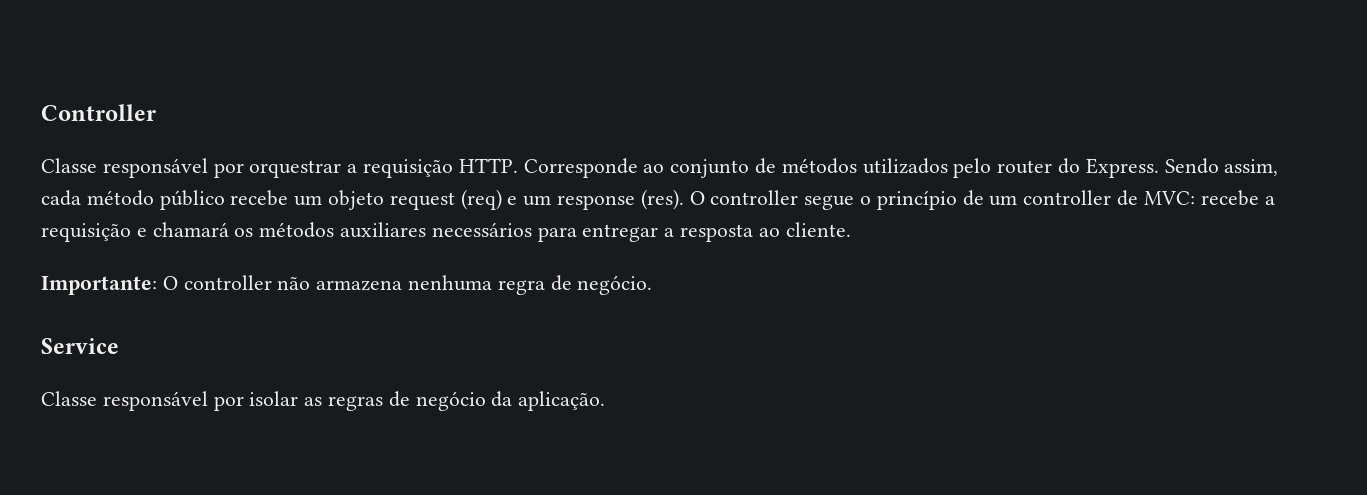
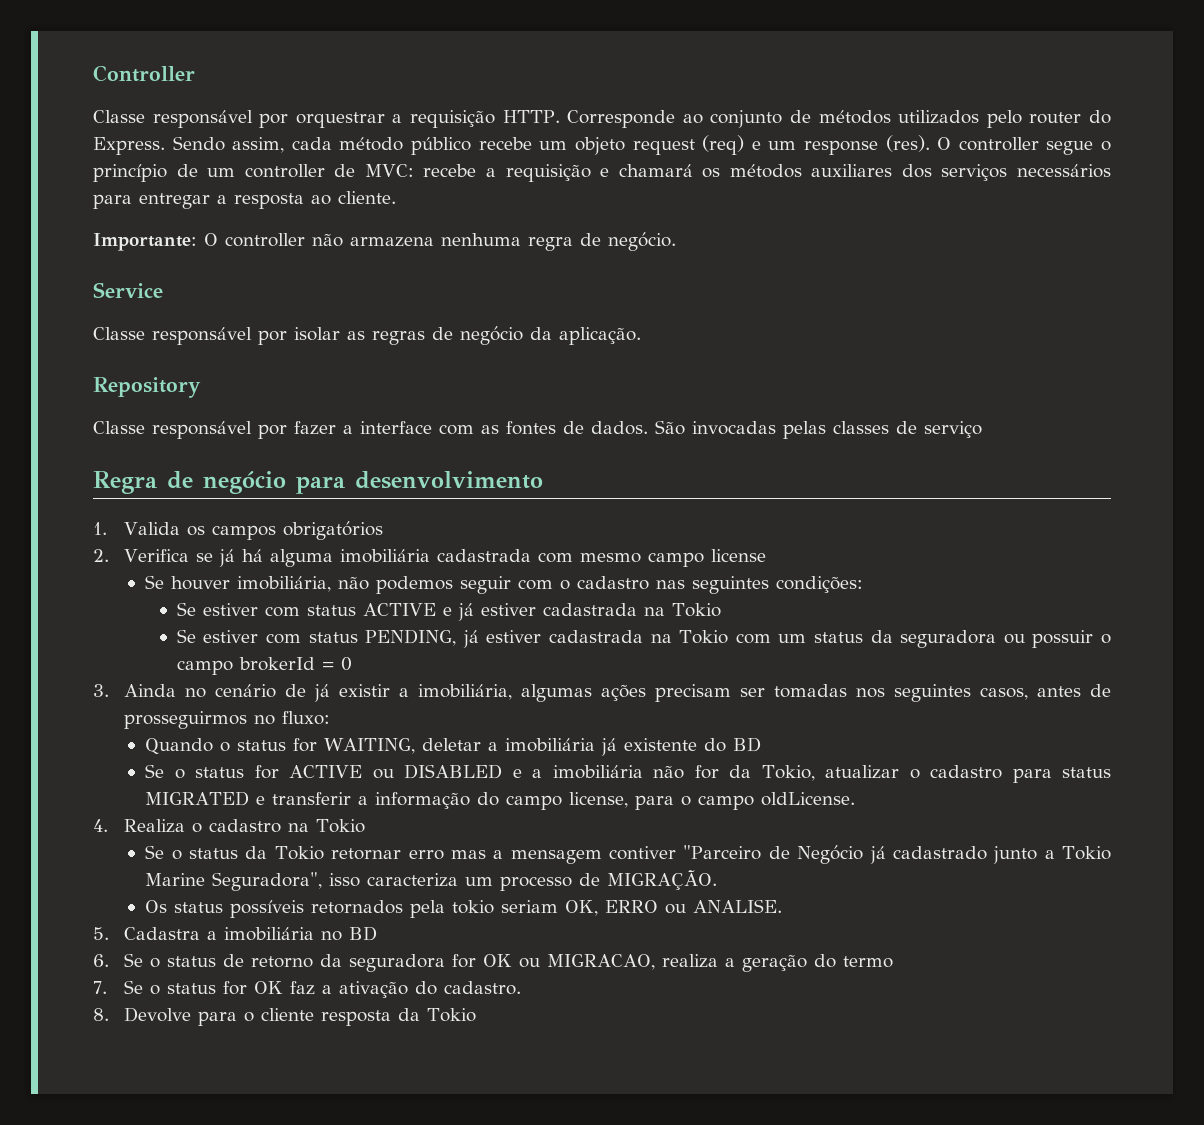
- O controller segue o princípio de um controller de MVC: recebe a requisição e chamará os métodos auxiliares necessários para entregar a resposta ao cliente.
+ O controller segue o princípio de um controller de MVC: recebe a requisição e chamará os métodos auxiliares dos serviços necessários para entregar a resposta ao cliente.
+ Repository
+ Classe responsável por fazer a interface com as fontes de dados. São invocadas pelas classes de serviço
+ Regra de negócio para desenvolvimento
+ 1. Valida os campos obrigatórios
+ 2. Verifica se já há alguma imobiliária cadastrada com mesmo campo license
+ Se houver imobiliária, não podemos seguir com o cadastro nas seguintes condições:
+ Se estiver com status ACTIVE e já estiver cadastrada na Tokio
+ Se estiver com status PENDING, já estiver cadastrada na Tokio com um status da seguradora ou possuir o campo brokerId = 0
+ 3. Ainda no cenário de já existir a imobiliária, algumas ações precisam ser tomadas nos seguintes casos, antes de prosseguirmos no fluxo:
+ Quando o status for WAITING, deletar a imobiliária já existente do BD
+ Se o status for ACTIVE ou DISABLED e a imobiliária não for da Tokio, atualizar o cadastro para status MIGRATED e transferir a informação do campo license, para o campo oldLicense.
+ 4. Realiza o cadastro na Tokio
+ Se o status da Tokio retornar erro mas a mensagem contiver "Parceiro de Negócio já cadastrado junto a Tokio Marine Seguradora", isso caracteriza um processo de MIGRAÇÃO.
+ Os status possíveis retornados pela tokio seriam OK, ERRO ou ANALISE.
+ 5. Cadastra a imobiliária no BD
+ 6. Se o status de retorno da seguradora for OK ou MIGRACAO, realiza a geração do termo
+ 7. Se o status for OK faz a ativação do cadastro.
+ 8. Devolve para o cliente resposta da Tokio

